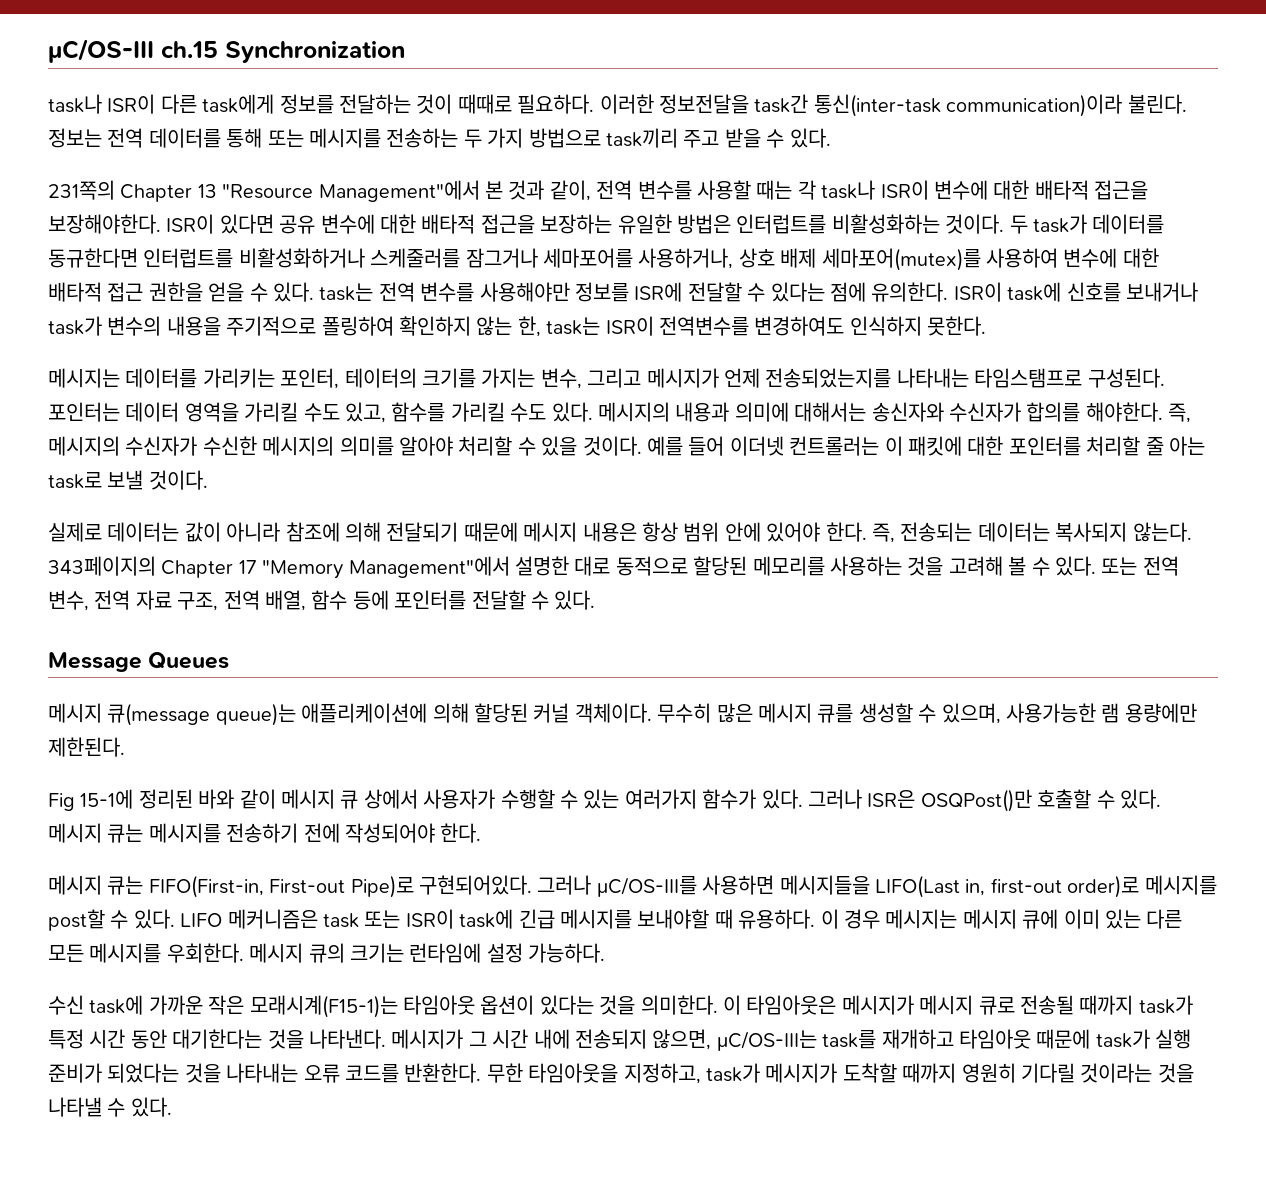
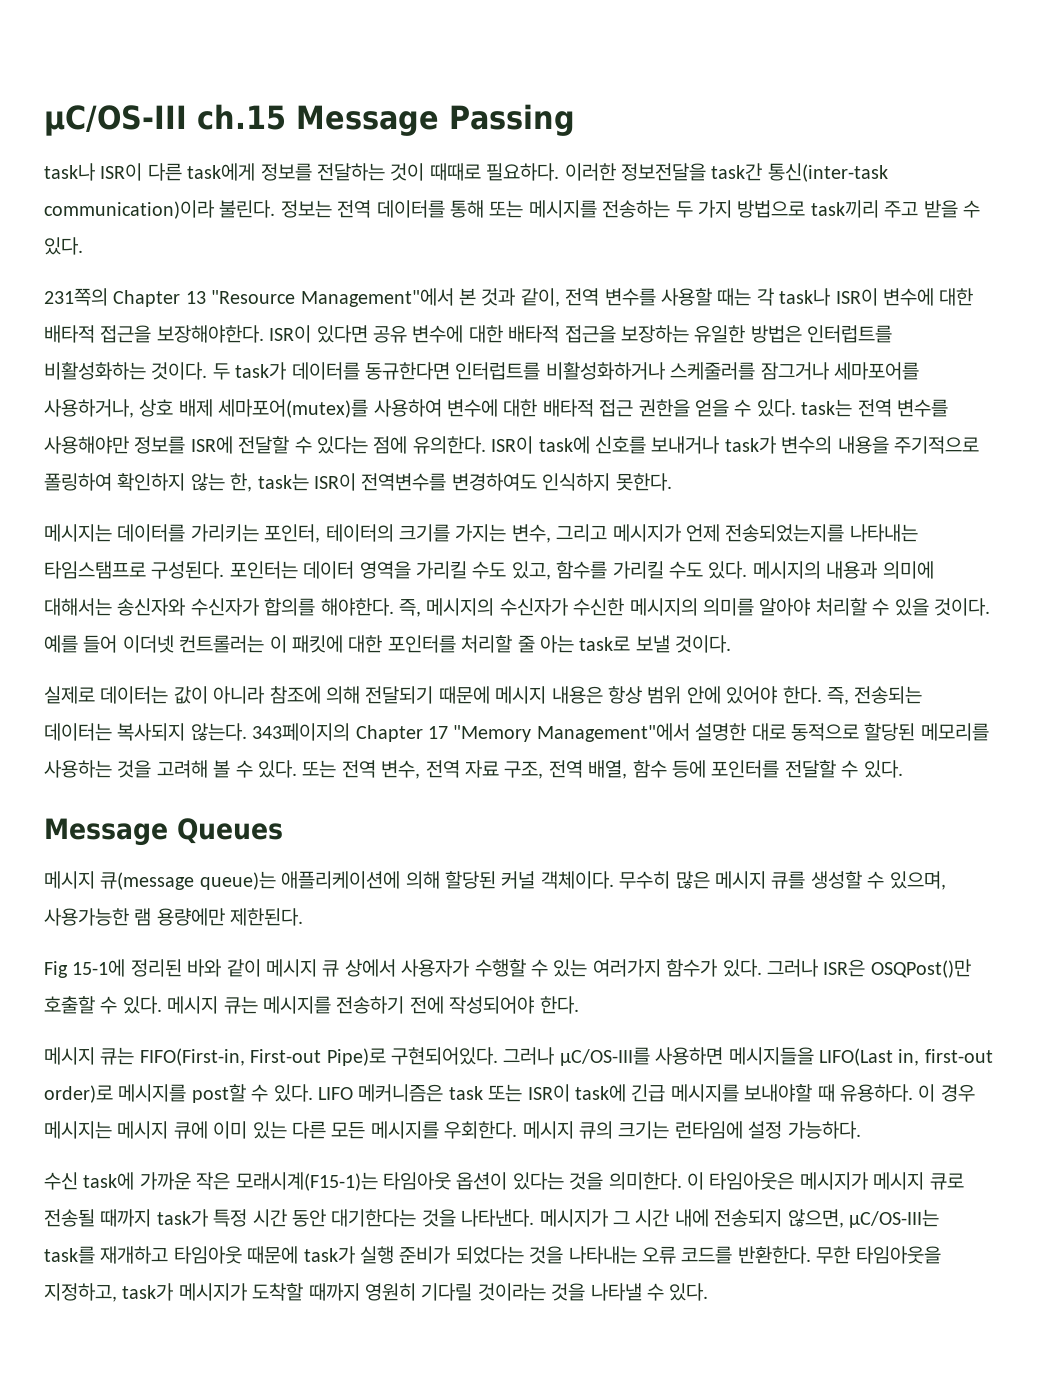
- μC/OS-III ch.15 Synchronization
+ μC/OS-III ch.15 Message Passing

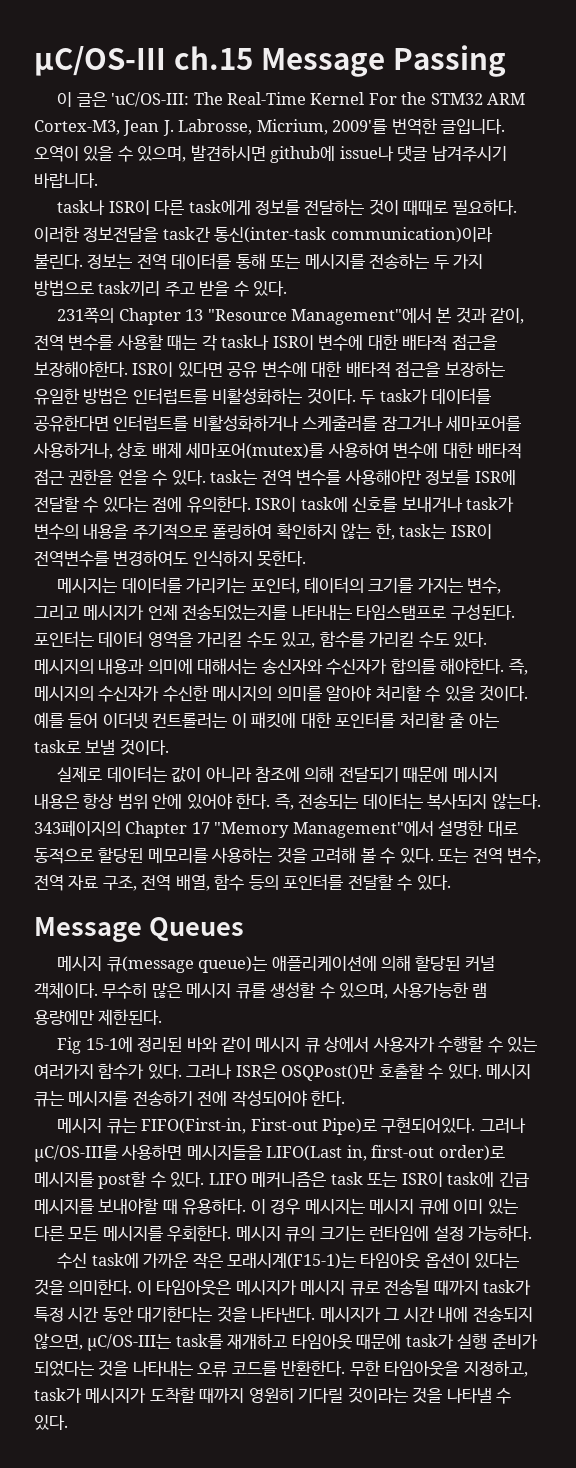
+ 이 글은 'uC/OS-III: The Real-Time Kernel For the STM32 ARM Cortex-M3, Jean J. Labrosse, Micrium, 2009'를 번역한 글입니다. 오역이 있을 수 있으며, 발견하시면 github에 issue나 댓글 남겨주시기 바랍니다.
- 두 task가 데이터를 동규한다면 인터럽트를 비활성화하거나 스케줄러를 잠그거나 세마포어를 사용하거나, 상호 배제 세마포어(mutex)를 사용하여 변수에 대한 배타적 접근 권한을 얻을 수 있다. task는 전역 변수를 사용해야만 정보를 ISR에 전달할 수 있다는 점에 유의한다.
+ 두 task가 데이터를 공유한다면 인터럽트를 비활성화하거나 스케줄러를 잠그거나 세마포어를 사용하거나, 상호 배제 세마포어(mutex)를 사용하여 변수에 대한 배타적 접근 권한을 얻을 수 있다. task는 전역 변수를 사용해야만 정보를 ISR에 전달할 수 있다는 점에 유의한다.
- 또는 전역 변수, 전역 자료 구조, 전역 배열, 함수 등에 포인터를 전달할 수 있다.
+ 또는 전역 변수, 전역 자료 구조, 전역 배열, 함수 등의 포인터를 전달할 수 있다.

